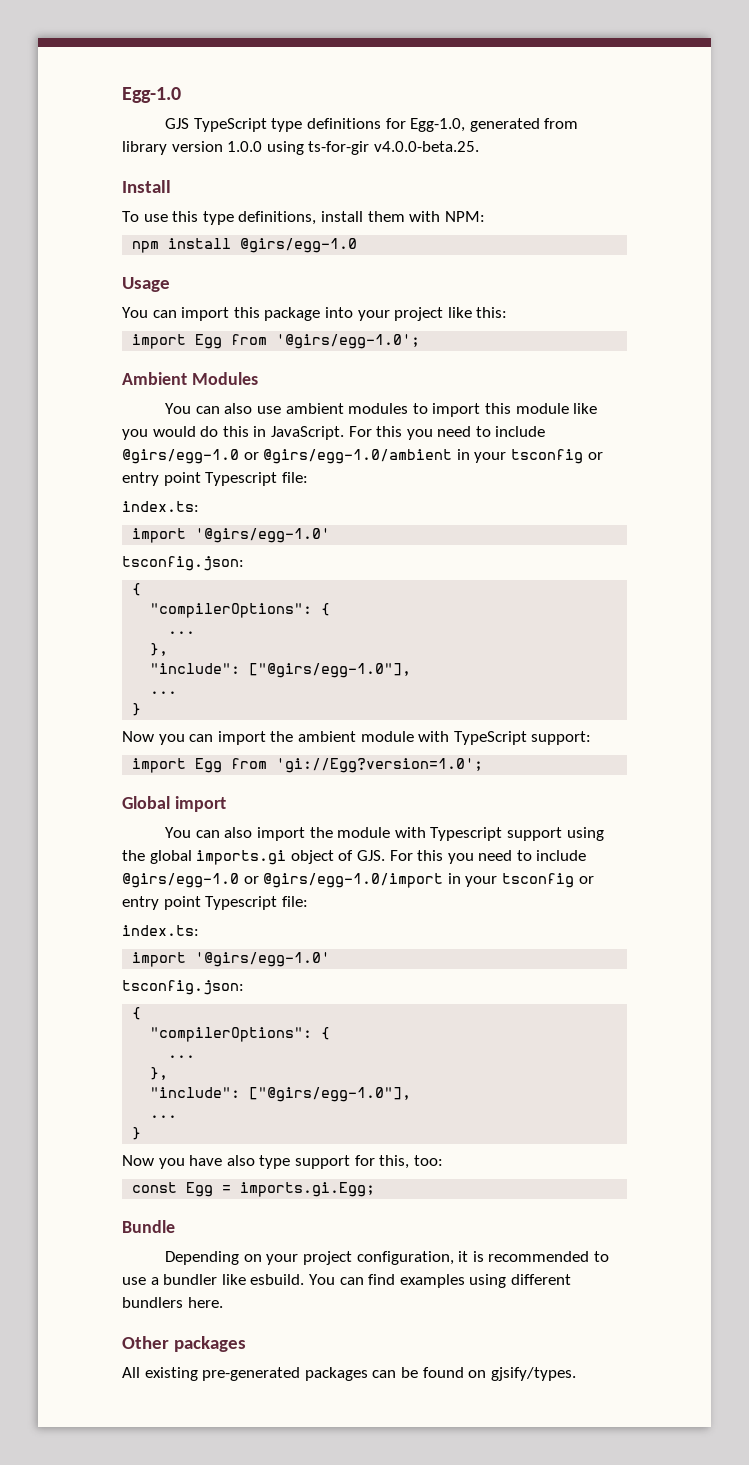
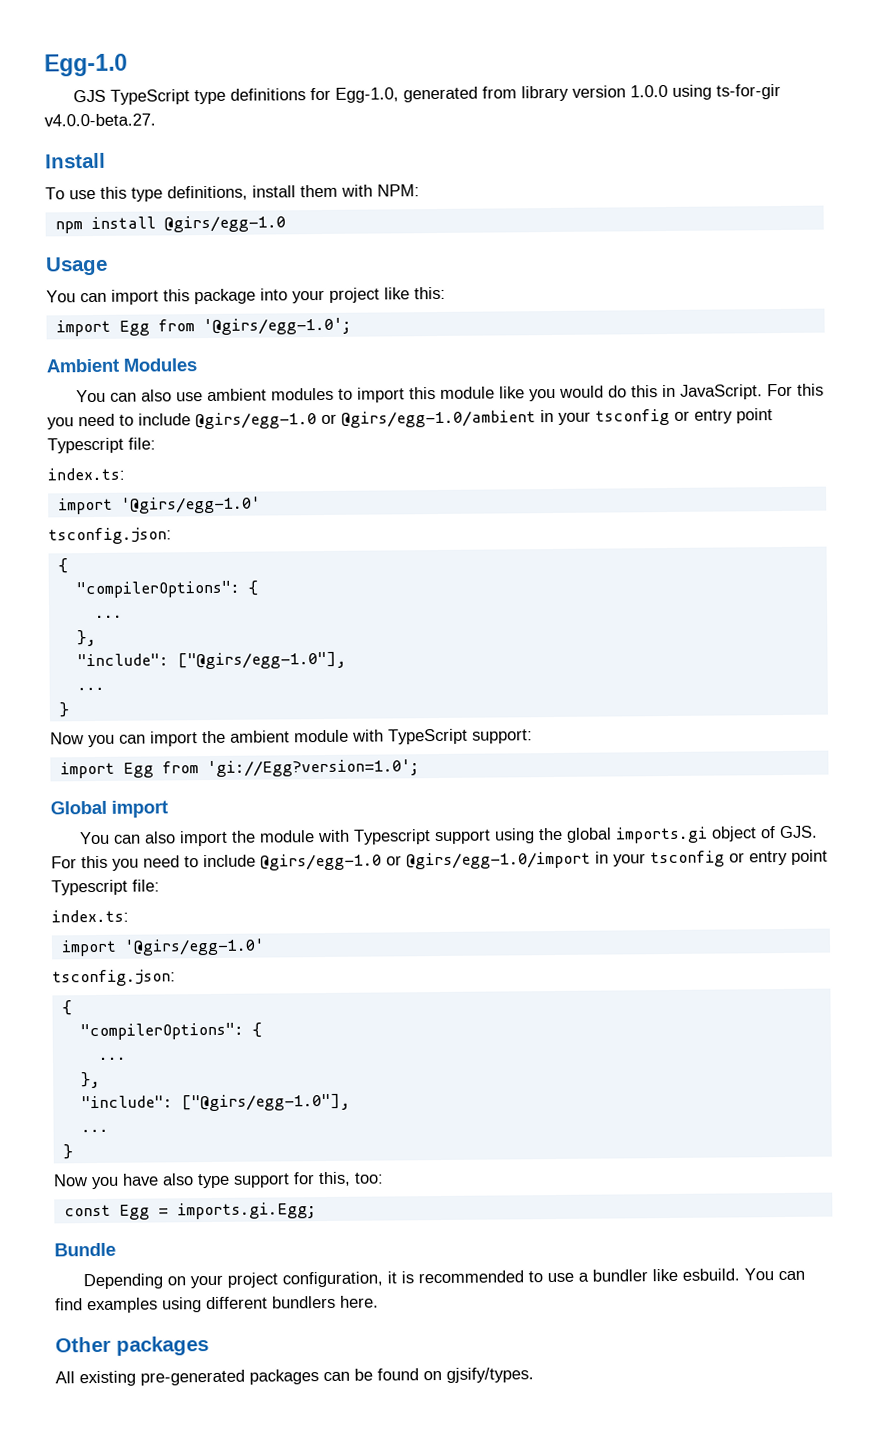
- GJS TypeScript type definitions for Egg-1.0, generated from library version 1.0.0 using ts-for-gir v4.0.0-beta.25.
+ GJS TypeScript type definitions for Egg-1.0, generated from library version 1.0.0 using ts-for-gir v4.0.0-beta.27.

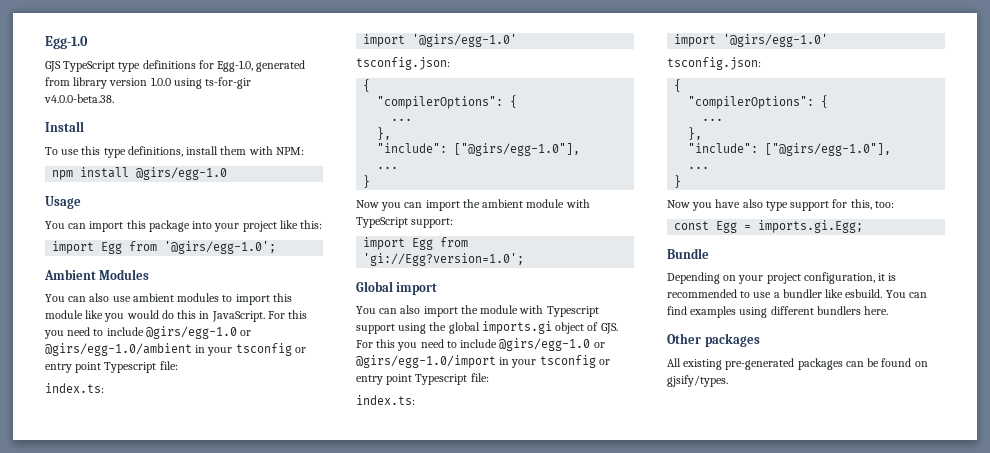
- GJS TypeScript type definitions for Egg-1.0, generated from library version 1.0.0 using ts-for-gir v4.0.0-beta.27.
+ GJS TypeScript type definitions for Egg-1.0, generated from library version 1.0.0 using ts-for-gir v4.0.0-beta.38.

